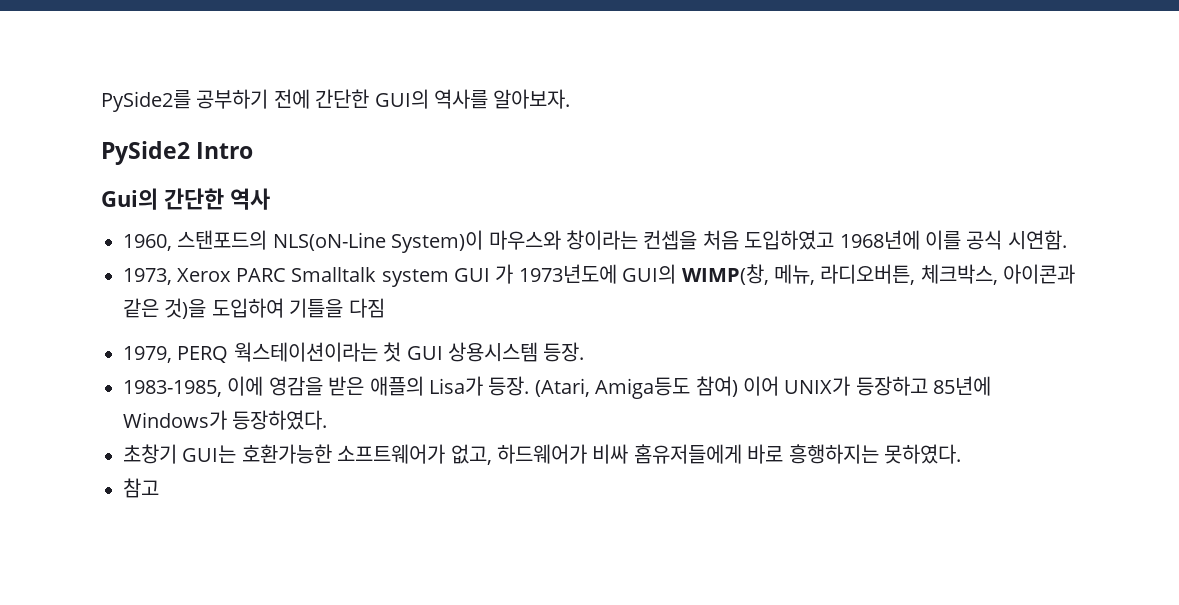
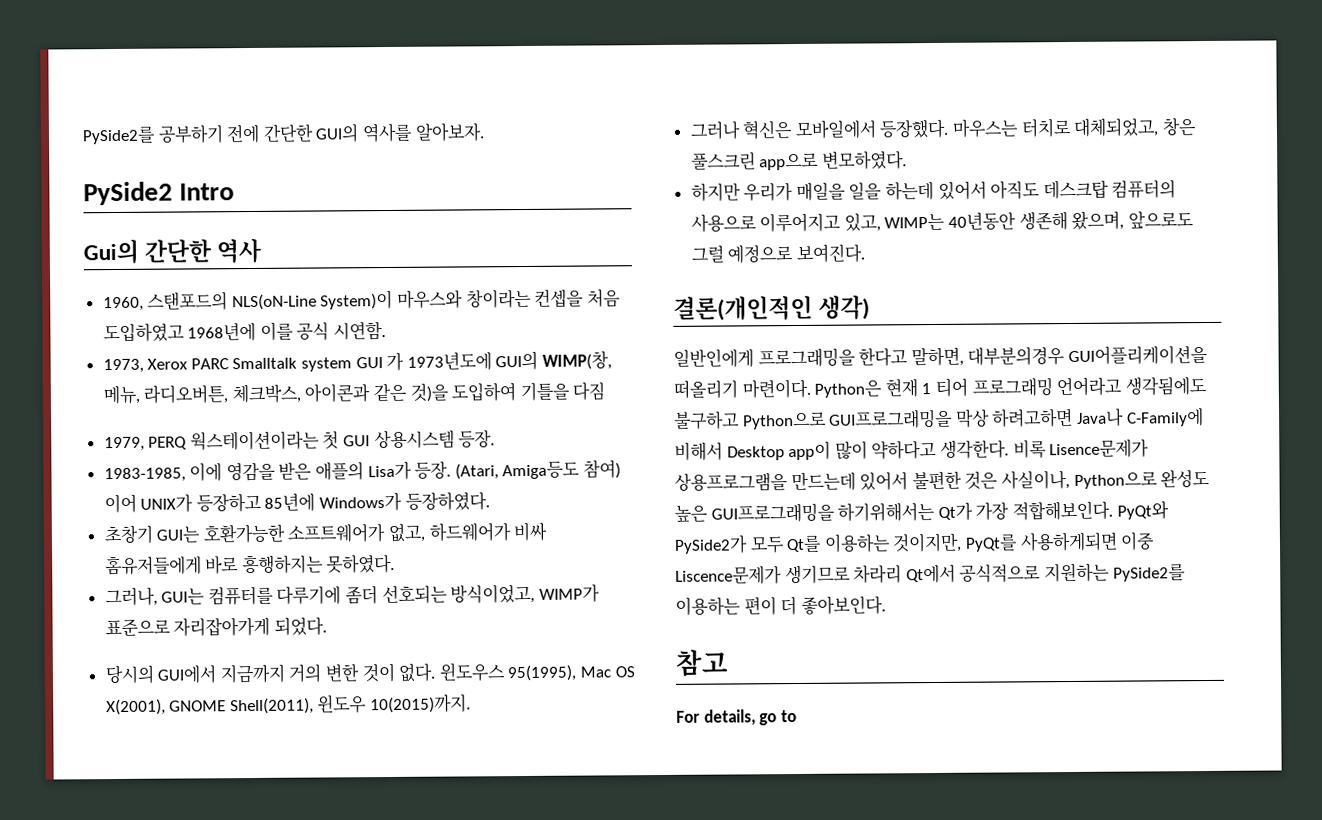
+ 그러나, GUI는 컴퓨터를 다루기에 좀더 선호되는 방식이었고, WIMP가 표준으로 자리잡아가게 되었다.
+ 당시의 GUI에서 지금까지 거의 변한 것이 없다. 윈도우스 95(1995), Mac OS X(2001), GNOME Shell(2011), 윈도우 10(2015)까지.
+ 그러나 혁신은 모바일에서 등장했다. 마우스는 터치로 대체되었고, 창은 풀스크린 app으로 변모하였다.
+ 하지만 우리가 매일을 일을 하는데 있어서 아직도 데스크탑 컴퓨터의 사용으로 이루어지고 있고, WIMP는 40년동안 생존해 왔으며, 앞으로도 그럴 예정으로 보여진다.
+ 결론(개인적인 생각)
+ 일반인에게 프로그래밍을 한다고 말하면, 대부분의경우 GUI어플리케이션을 떠올리기 마련이다. Python은 현재 1 티어 프로그래밍 언어라고 생각됨에도 불구하고 Python으로 GUI프로그래밍을 막상 하려고하면 Java나 C-Family에 비해서 Desktop app이 많이 약하다고 생각한다. 비록 Lisence문제가 상용프로그램을 만드는데 있어서 불편한 것은 사실이나, Python으로 완성도 높은 GUI프로그래밍을 하기위해서는 Qt가 가장 적합해보인다. PyQt와 PySide2가 모두 Qt를 이용하는 것이지만, PyQt를 사용하게되면 이중 Liscence문제가 생기므로 차라리 Qt에서 공식적으로 지원하는 PySide2를 이용하는 편이 더 좋아보인다.
  참고
+ For details, go to

